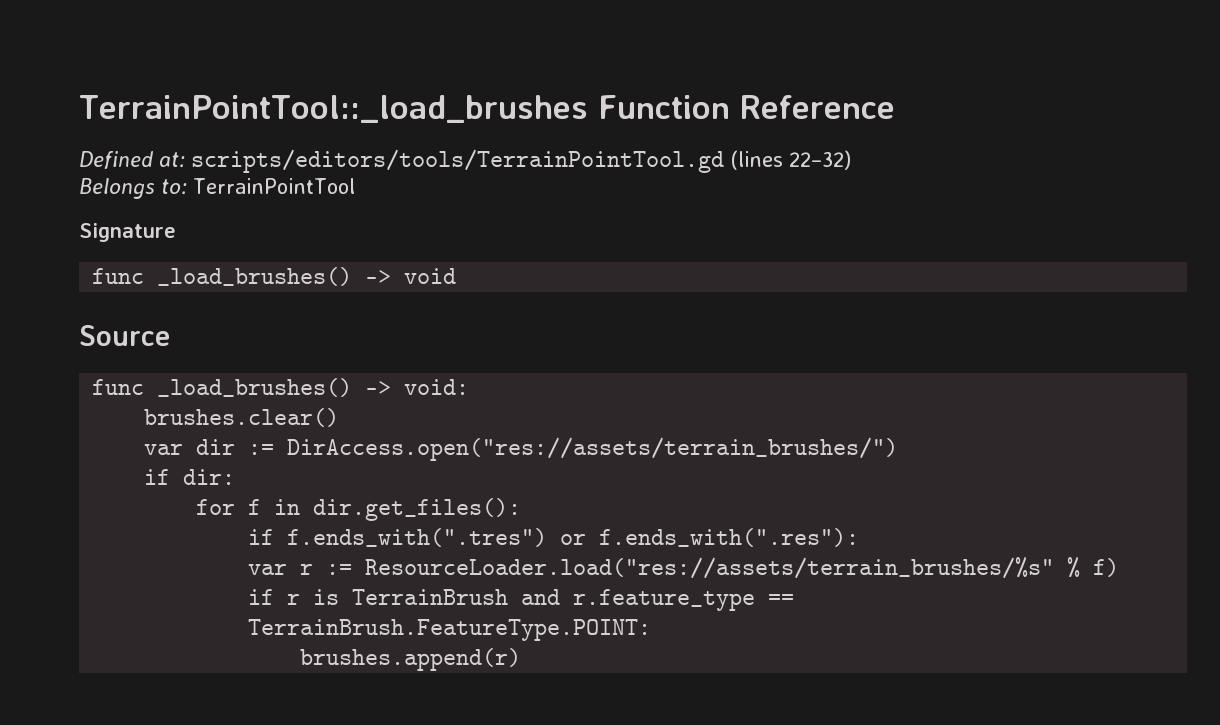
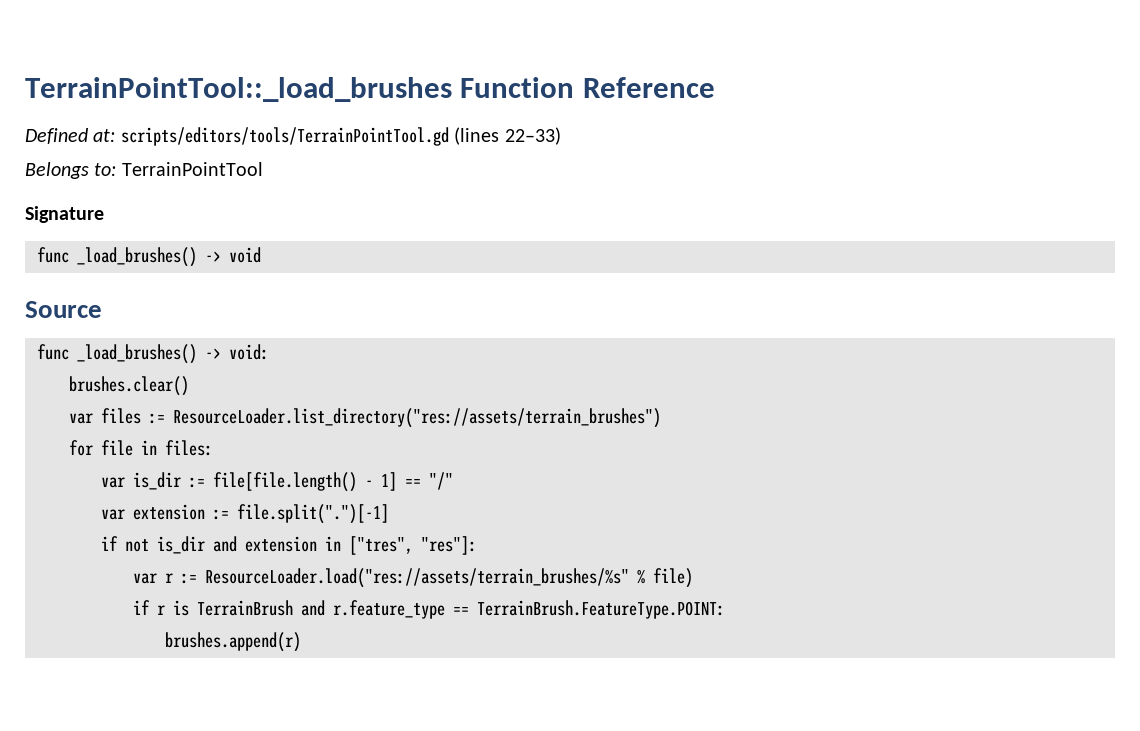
- Defined at: scripts/editors/tools/TerrainPointTool.gd (lines 22–32)
+ Defined at: scripts/editors/tools/TerrainPointTool.gd (lines 22–33)
- var dir := DirAccess.open("res://assets/terrain_brushes/")
- if dir:
- for f in dir.get_files():
- if f.ends_with(".tres") or f.ends_with(".res"):
+ var files := ResourceLoader.list_directory("res://assets/terrain_brushes")
+ for file in files:
+ var is_dir := file[file.length() - 1] == "/"
+ var extension := file.split(".")[-1]
+ if not is_dir and extension in ["tres", "res"]:
- var r := ResourceLoader.load("res://assets/terrain_brushes/%s" % f)
+ var r := ResourceLoader.load("res://assets/terrain_brushes/%s" % file)

